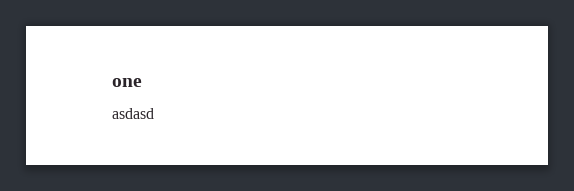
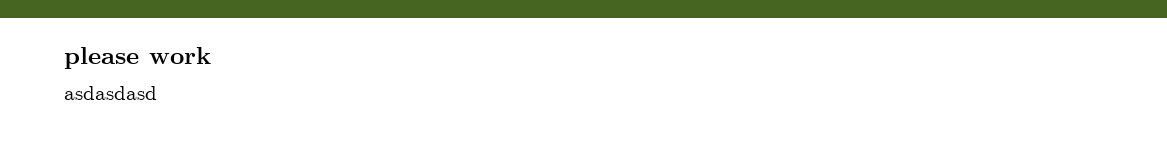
- one
- asdasd
+ please work
+ asdasdasd

